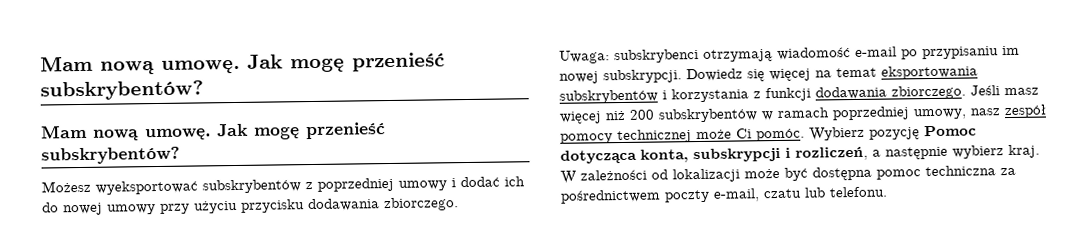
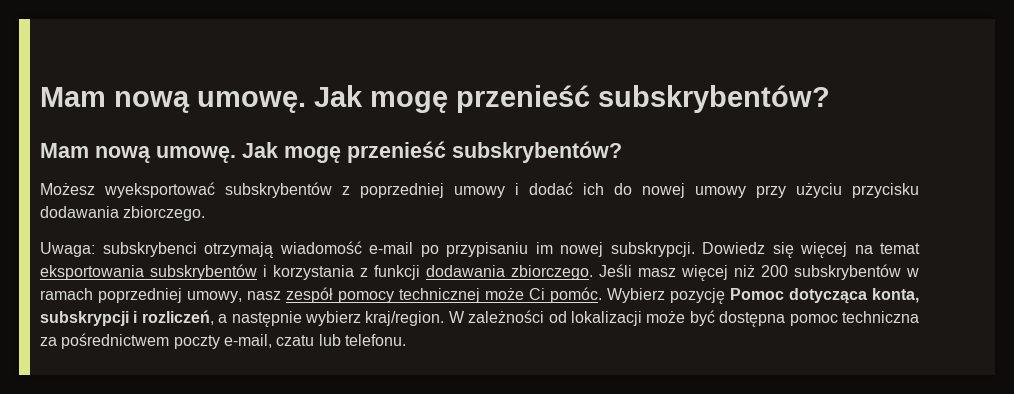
- Wybierz pozycję Pomoc dotycząca konta, subskrypcji i rozliczeń, a następnie wybierz kraj.
+ Wybierz pozycję Pomoc dotycząca konta, subskrypcji i rozliczeń, a następnie wybierz kraj/region.

